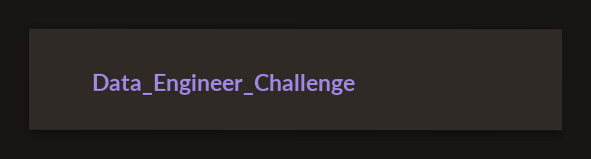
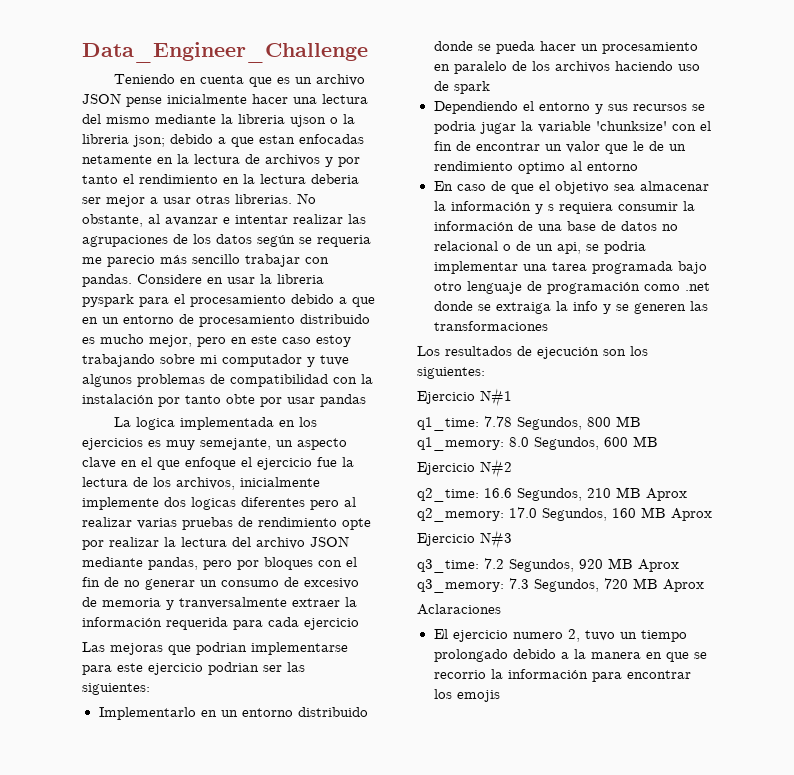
+ Teniendo en cuenta que es un archivo JSON pense inicialmente hacer una lectura del mismo mediante la libreria ujson o la libreria json; debido a que estan enfocadas netamente en la lectura de archivos y por tanto el rendimiento en la lectura deberia ser mejor a usar otras librerias. No obstante, al avanzar e intentar realizar las agrupaciones de los datos según se requeria me parecio más sencillo trabajar con pandas. Considere en usar la libreria pyspark para el procesamiento debido a que en un entorno de procesamiento distribuido es mucho mejor, pero en este caso estoy trabajando sobre mi computador y tuve algunos problemas de compatibilidad con la instalación por tanto obte por usar pandas
+ La logica implementada en los ejercicios es muy semejante, un aspecto clave en el que enfoque el ejercicio fue la lectura de los archivos, inicialmente implemente dos logicas diferentes pero al realizar varias pruebas de rendimiento opte por realizar la lectura del archivo JSON mediante pandas, pero por bloques con el fin de no generar un consumo de excesivo de memoria y tranversalmente extraer la información requerida para cada ejercicio
+ Las mejoras que podrian implementarse para este ejercicio podrian ser las siguientes:
+ Implementarlo en un entorno distribuido donde se pueda hacer un procesamiento en paralelo de los archivos haciendo uso de spark
+ Dependiendo el entorno y sus recursos se podria jugar la variable 'chunksize' con el fin de encontrar un valor que le de un rendimiento optimo al entorno
+ En caso de que el objetivo sea almacenar la información y s requiera consumir la información de una base de datos no relacional o de un api, se podria implementar una tarea programada bajo otro lenguaje de programación como .net donde se extraiga la info y se generen las transformaciones
+ Los resultados de ejecución son los siguientes:
+ Ejercicio N#1
+ q1_time: 7.78 Segundos, 800 MB q1_memory: 8.0 Segundos, 600 MB
+ Ejercicio N#2
+ q2_time: 16.6 Segundos, 210 MB Aprox q2_memory: 17.0 Segundos, 160 MB Aprox
+ Ejercicio N#3
+ q3_time: 7.2 Segundos, 920 MB Aprox q3_memory: 7.3 Segundos, 720 MB Aprox
+ Aclaraciones
+ El ejercicio numero 2, tuvo un tiempo prolongado debido a la manera en que se recorrio la información para encontrar los emojis

